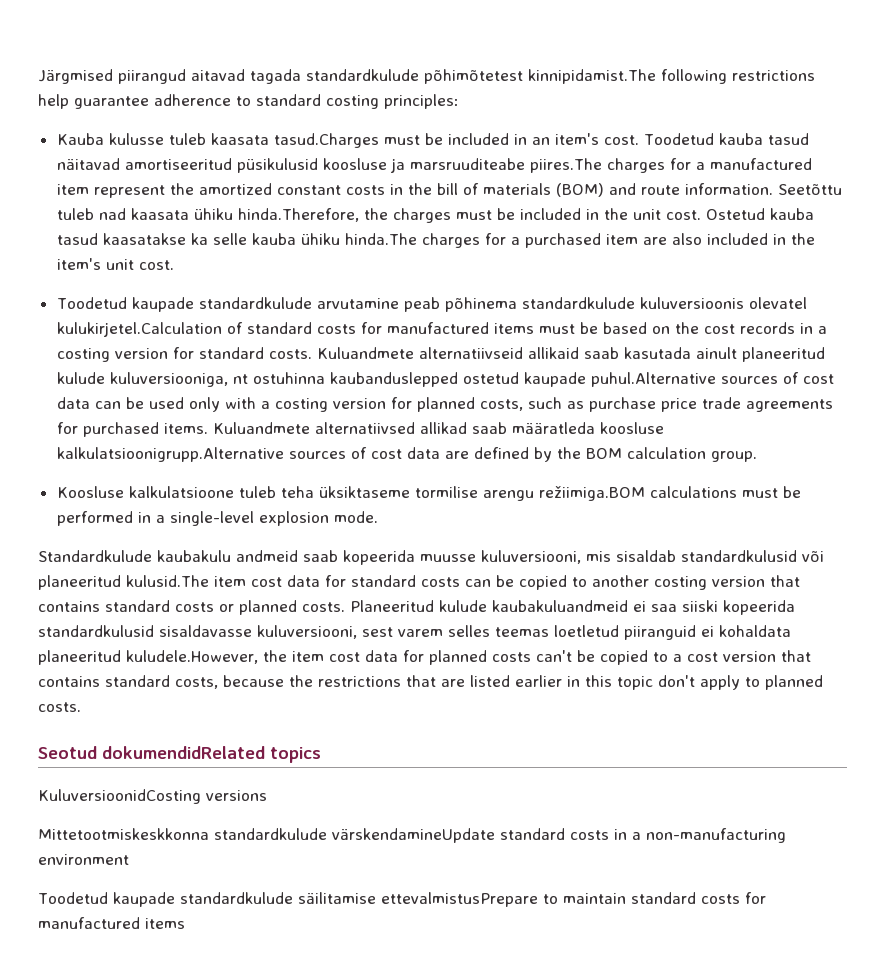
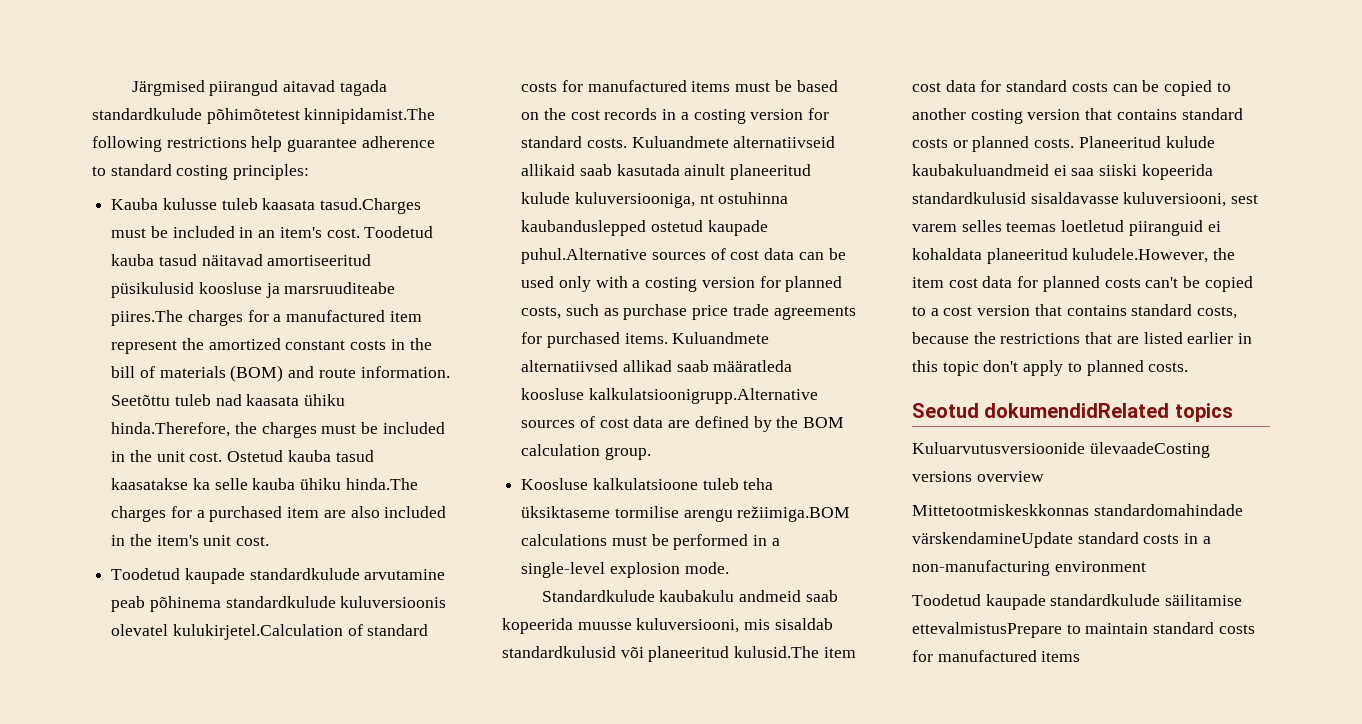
- KuluversioonidCosting versions
- Mittetootmiskeskkonna standardkulude värskendamineUpdate standard costs in a non-manufacturing environment
+ Kuluarvutusversioonide ülevaadeCosting versions overview
+ Mittetootmiskeskkonnas standardomahindade värskendamineUpdate standard costs in a non-manufacturing environment

